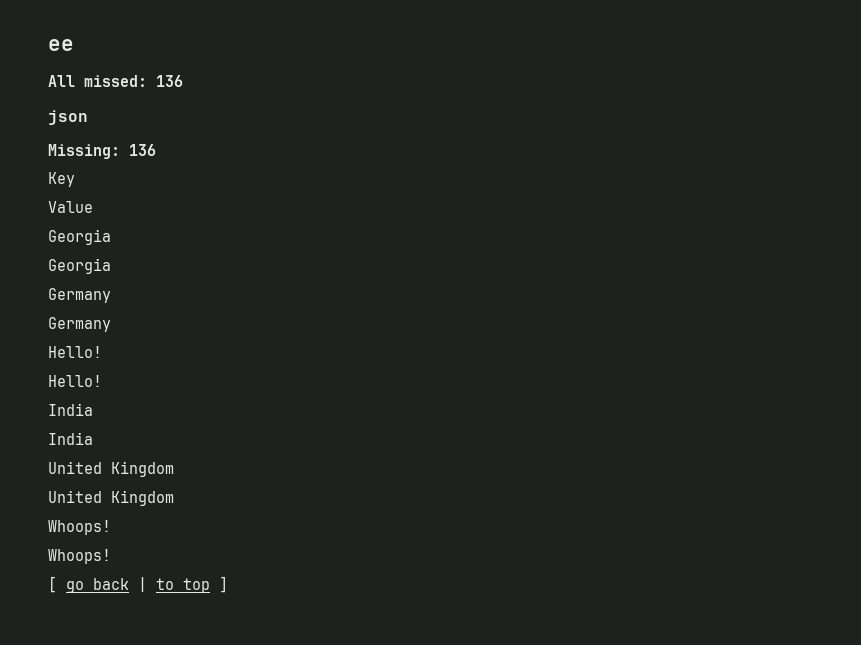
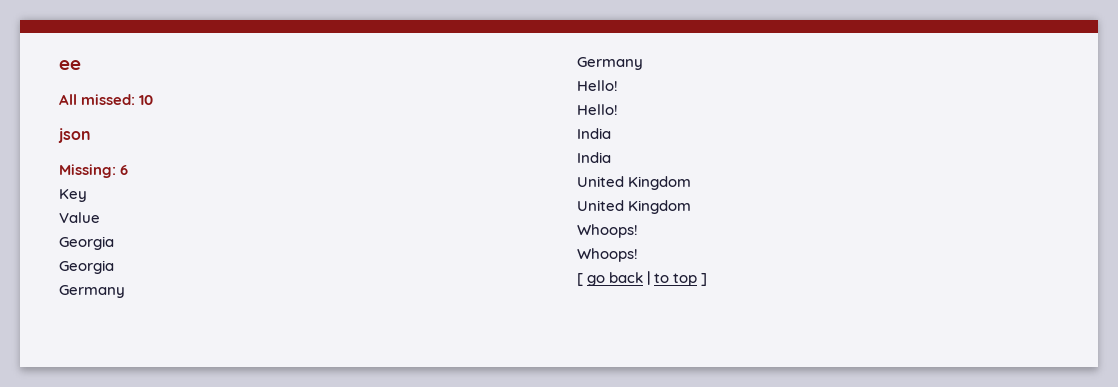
- All missed: 136
+ All missed: 10
- Missing: 136
+ Missing: 6

